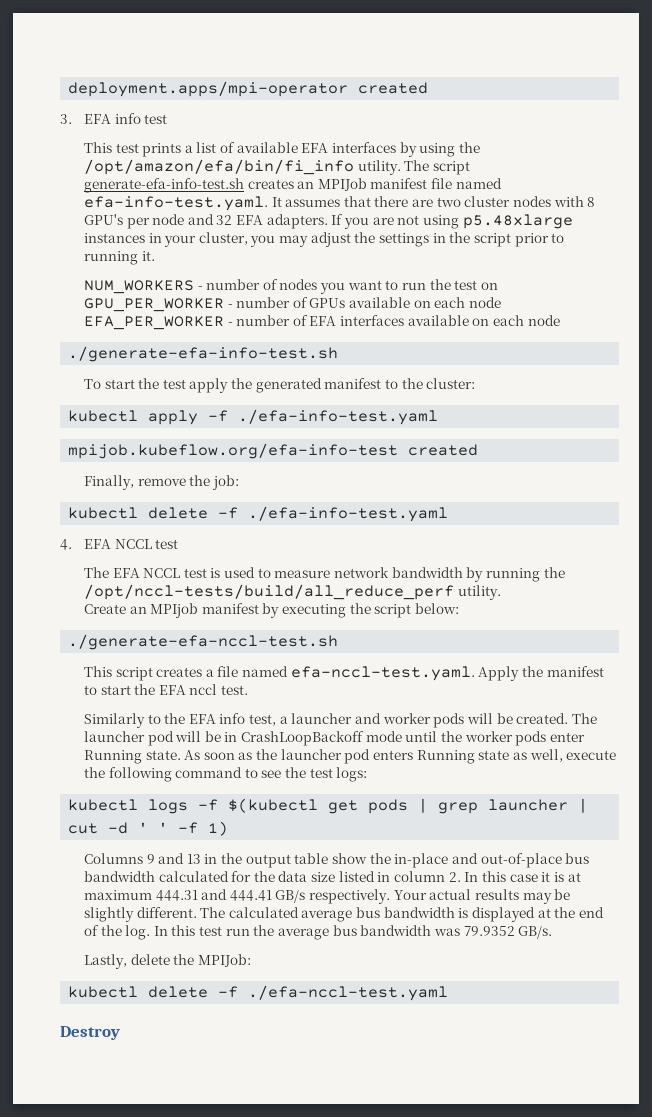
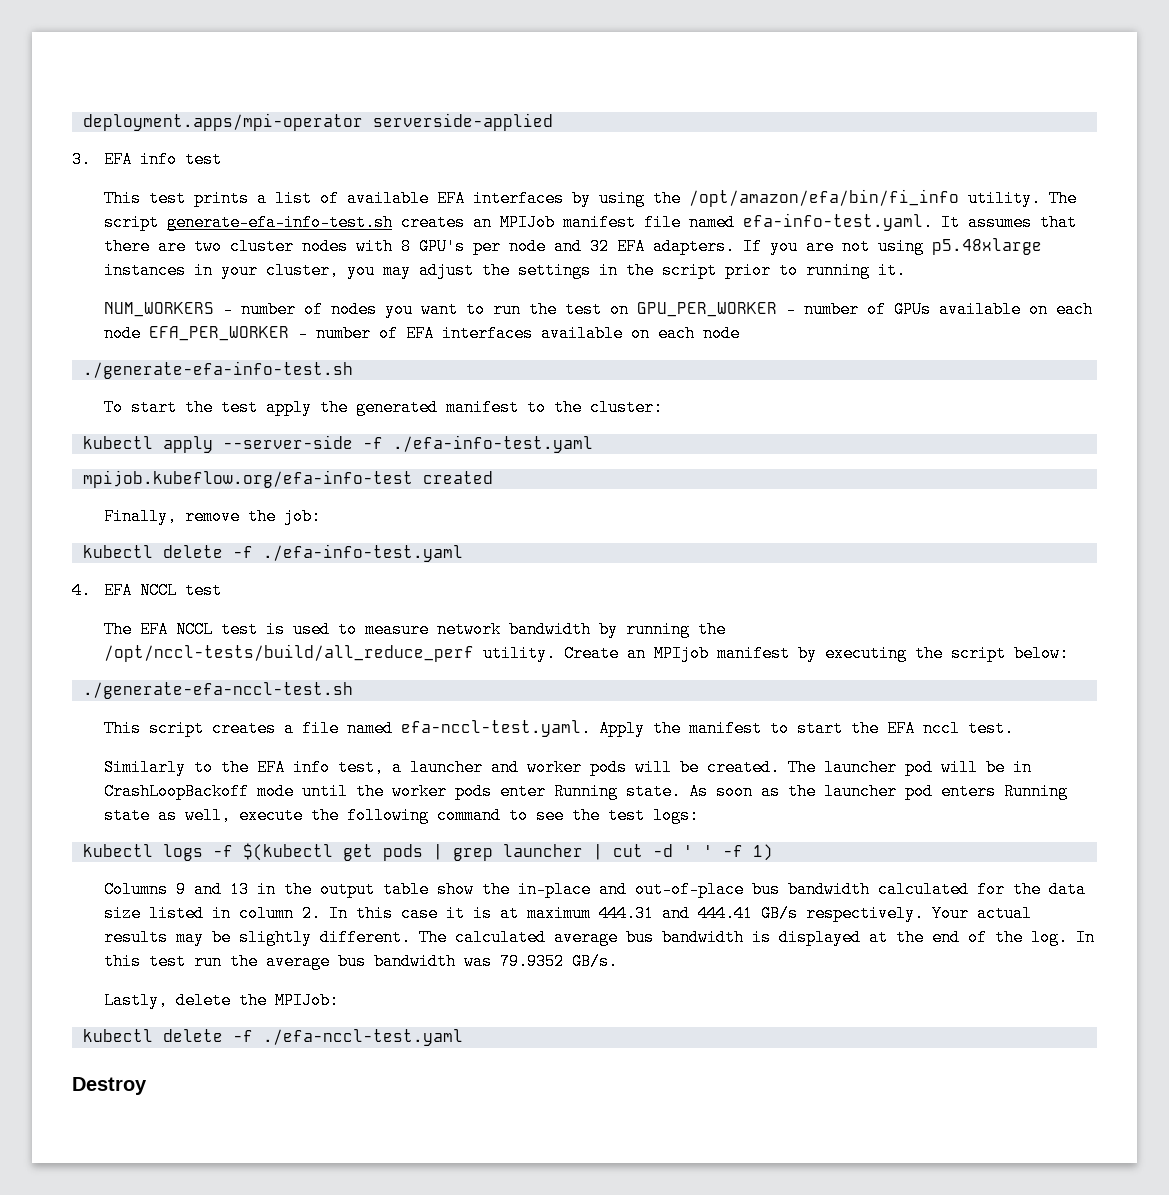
- deployment.apps/mpi-operator created
+ deployment.apps/mpi-operator serverside-applied
- kubectl apply -f ./efa-info-test.yaml
+ kubectl apply --server-side -f ./efa-info-test.yaml
- The EFA NCCL test is used to measure network bandwidth by running the /opt/nccl-tests/build/all_reduce_perf utility.
- Create an MPIjob manifest by executing the script below:
+ The EFA NCCL test is used to measure network bandwidth by running the /opt/nccl-tests/build/all_reduce_perf utility. Create an MPIjob manifest by executing the script below:

